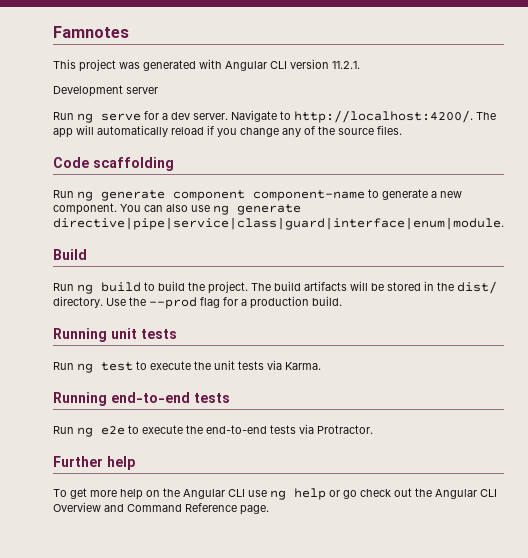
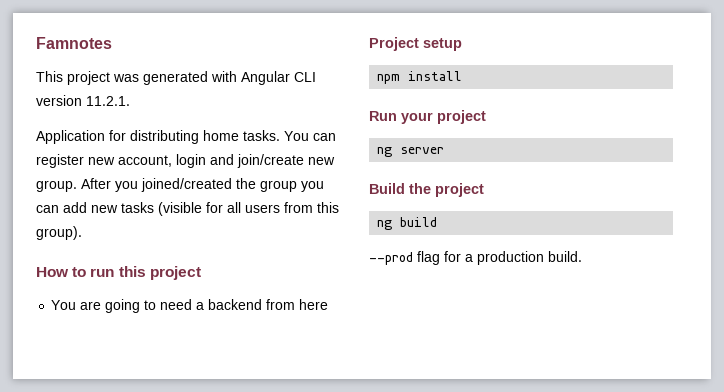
- Development server
- Run ng serve for a dev server. Navigate to http://localhost:4200/. The app will automatically reload if you change any of the source files.
- Code scaffolding
- Run ng generate component component-name to generate a new component. You can also use ng generate directive|pipe|service|class|guard|interface|enum|module.
- Build
- Run ng build to build the project. The build artifacts will be stored in the dist/ directory. Use the --prod flag for a production build.
+ Application for distributing home tasks. You can register new account, login and join/create new group. After you joined/created the group you can add new tasks (visible for all users from this group).
+ How to run this project
+ You are going to need a backend from here
+ Project setup
+ npm install
+ Run your project
+ ng server
+ Build the project
+ ng build
+ --prod flag for a production build.
- Running unit tests
- Run ng test to execute the unit tests via Karma.
- Running end-to-end tests
- Run ng e2e to execute the end-to-end tests via Protractor.
- Further help
- To get more help on the Angular CLI use ng help or go check out the Angular CLI Overview and Command Reference page.

